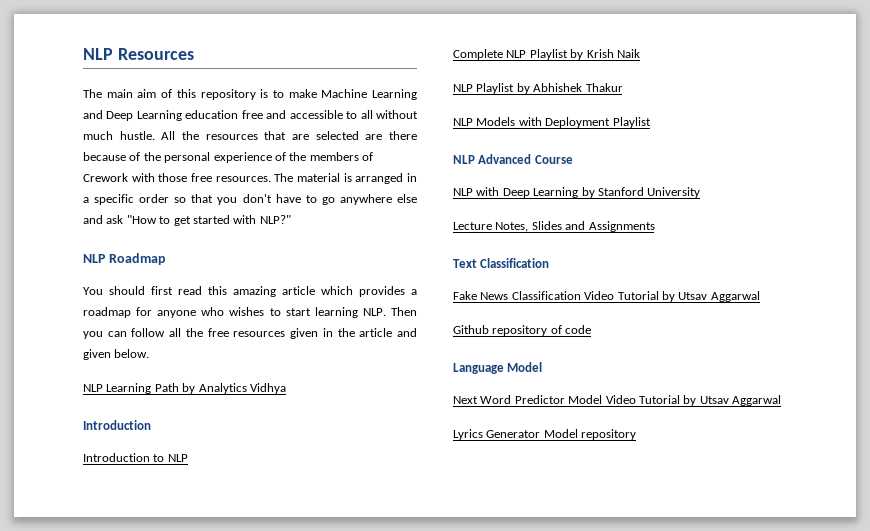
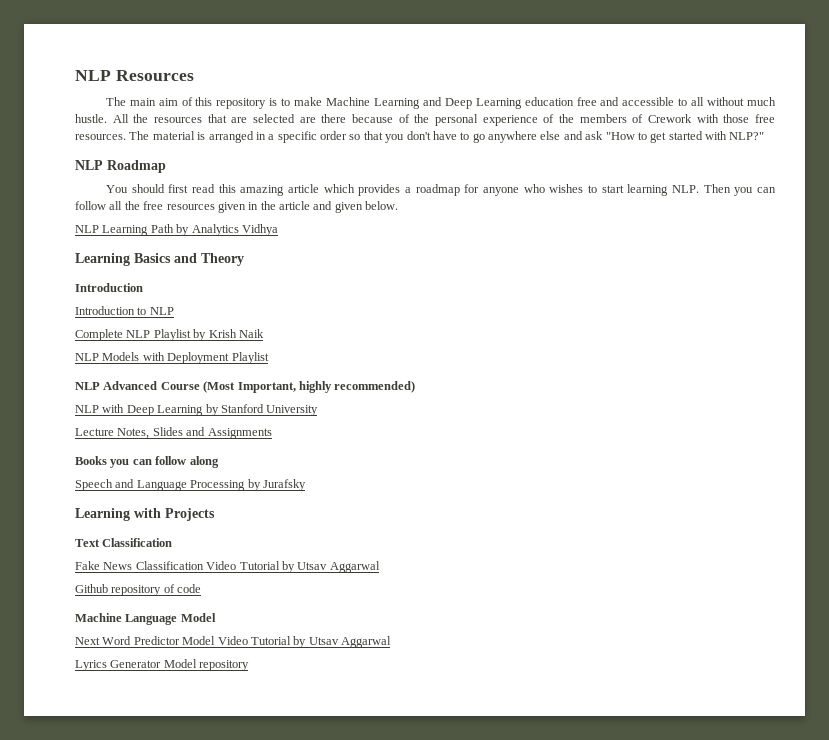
+ Learning Basics and Theory
- NLP Playlist by Abhishek Thakur
- NLP Advanced Course
+ NLP Advanced Course (Most Important, highly recommended)
+ Books you can follow along
+ Speech and Language Processing by Jurafsky
+ Learning with Projects
- Language Model
+ Machine Language Model

